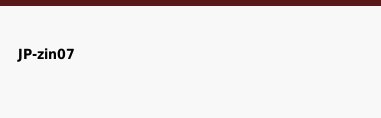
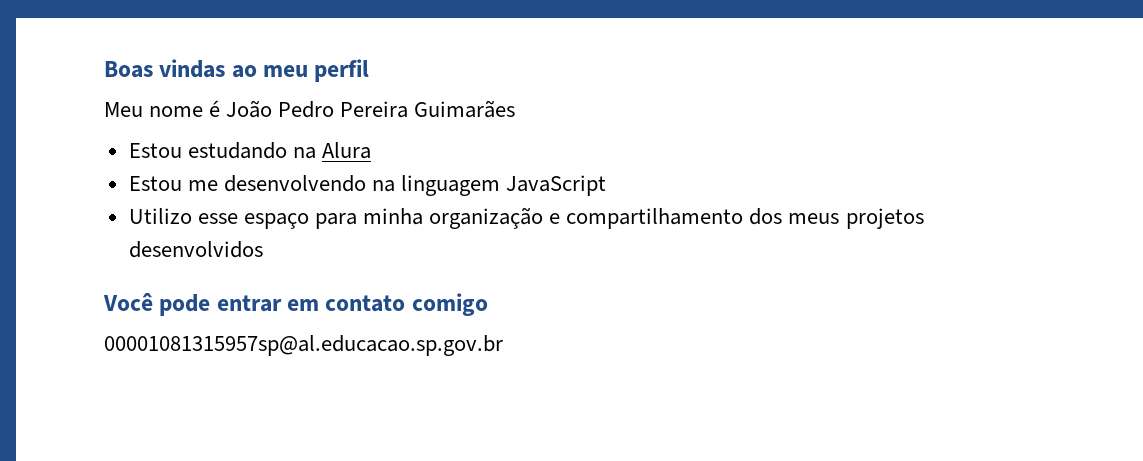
- JP-zin07
+ Boas vindas ao meu perfil
+ Meu nome é João Pedro Pereira Guimarães
+ Estou estudando na Alura
+ Estou me desenvolvendo na linguagem JavaScript
+ Utilizo esse espaço para minha organização e compartilhamento dos meus projetos desenvolvidos
+ Você pode entrar em contato comigo
+ 00001081315957sp@al.educacao.sp.gov.br

